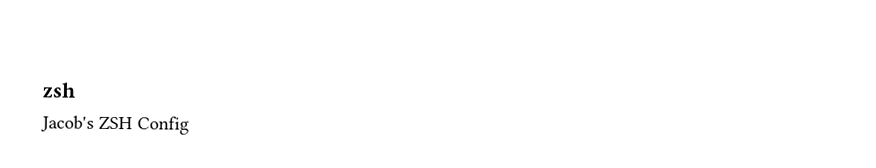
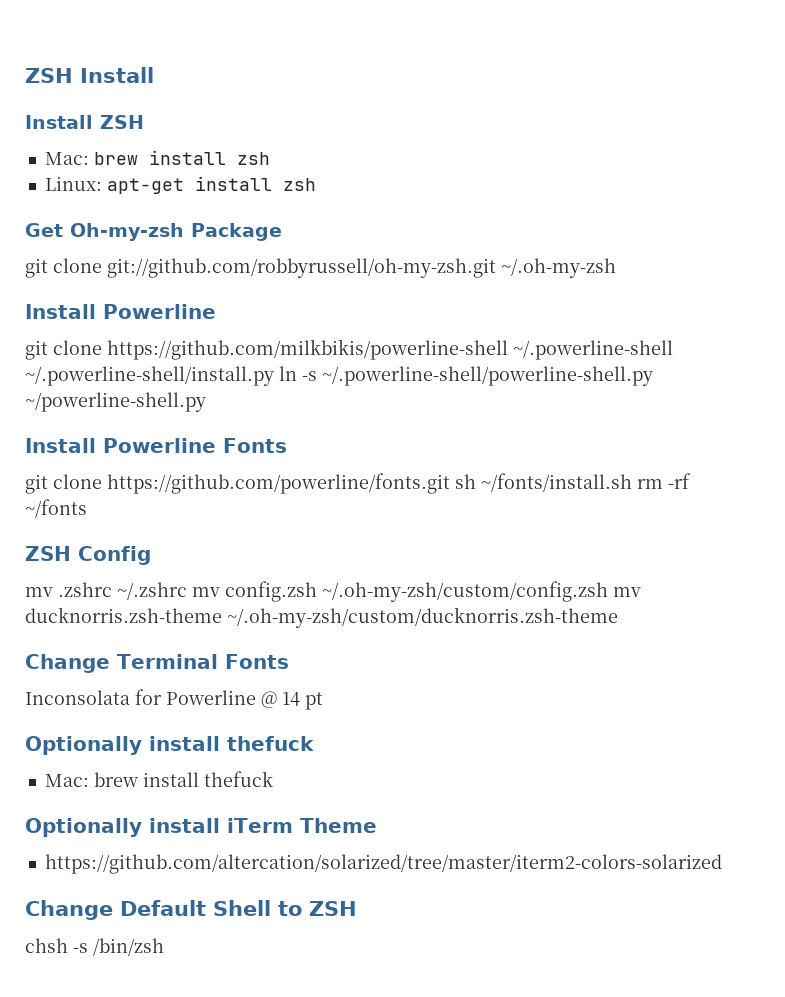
- zsh
- Jacob's ZSH Config
+ ZSH Install
+ Install ZSH
+ Mac: brew install zsh
+ Linux: apt-get install zsh
+ Get Oh-my-zsh Package
+ git clone git://github.com/robbyrussell/oh-my-zsh.git ~/.oh-my-zsh
+ Install Powerline
+ git clone https://github.com/milkbikis/powerline-shell ~/.powerline-shell ~/.powerline-shell/install.py ln -s ~/.powerline-shell/powerline-shell.py ~/powerline-shell.py
+ Install Powerline Fonts
+ git clone https://github.com/powerline/fonts.git sh ~/fonts/install.sh rm -rf ~/fonts
+ ZSH Config
+ mv .zshrc ~/.zshrc mv config.zsh ~/.oh-my-zsh/custom/config.zsh mv ducknorris.zsh-theme ~/.oh-my-zsh/custom/ducknorris.zsh-theme
+ Change Terminal Fonts
+ Inconsolata for Powerline @ 14 pt
+ Optionally install thefuck
+ Mac: brew install thefuck
+ Optionally install iTerm Theme
+ https://github.com/altercation/solarized/tree/master/iterm2-colors-solarized
+ Change Default Shell to ZSH
+ chsh -s /bin/zsh

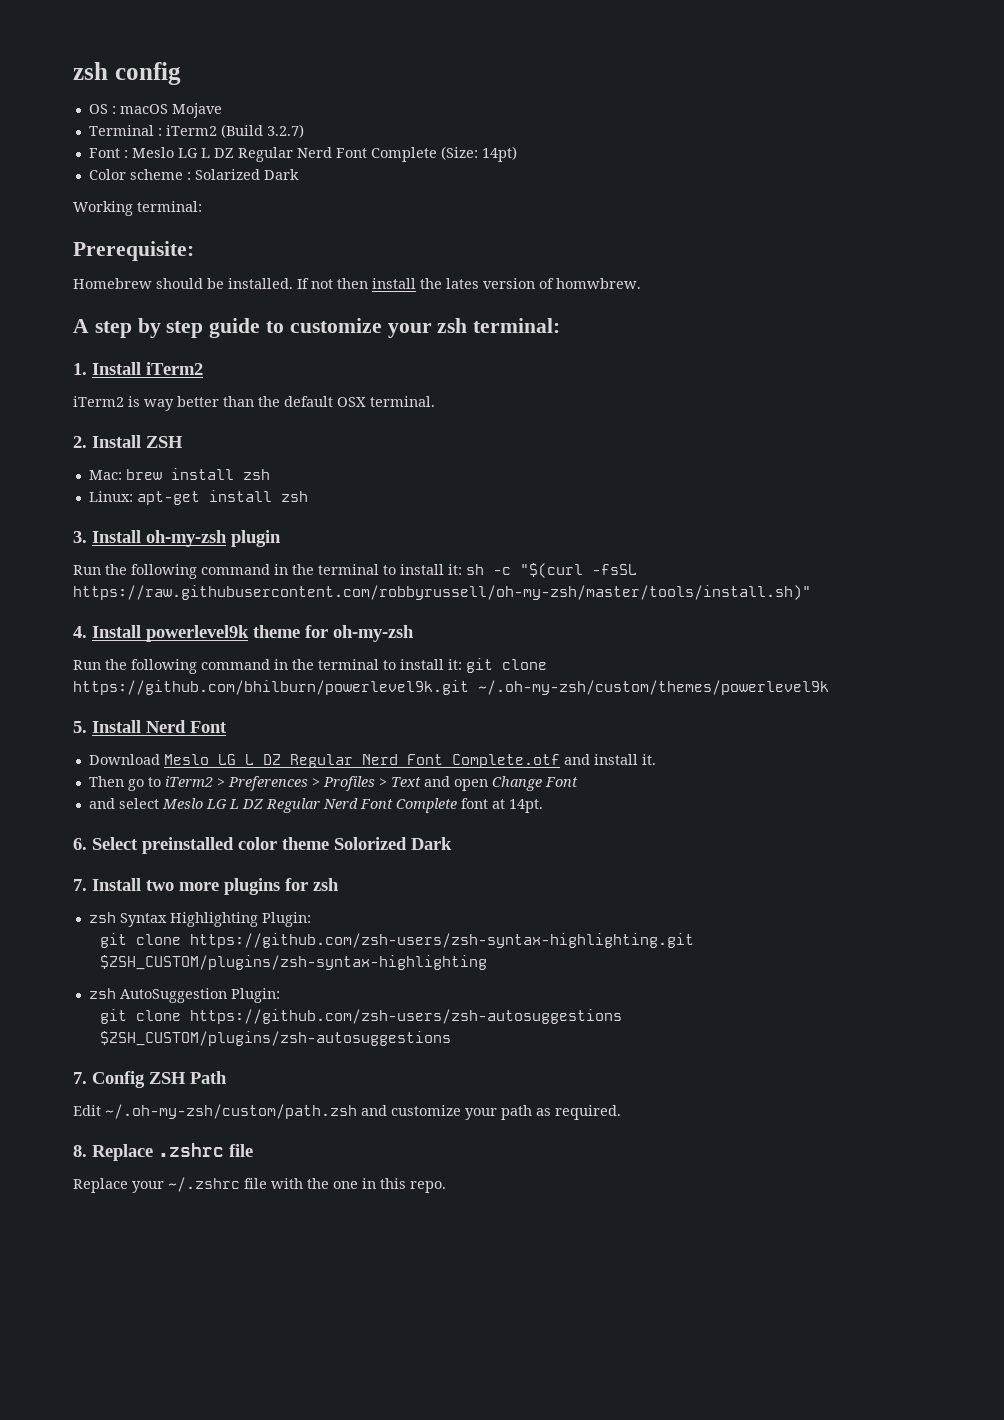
- ZSH Install
- Install ZSH
+ zsh config
+ OS : macOS Mojave
+ Terminal : iTerm2 (Build 3.2.7)
+ Font : Meslo LG L DZ Regular Nerd Font Complete (Size: 14pt)
+ Color scheme : Solarized Dark
+ Working terminal:
+ Prerequisite:
+ Homebrew should be installed. If not then install the lates version of homwbrew.
+ A step by step guide to customize your zsh terminal:
+ 1. Install iTerm2
+ iTerm2 is way better than the default OSX terminal.
+ 2. Install ZSH
- Get Oh-my-zsh Package
- git clone git://github.com/robbyrussell/oh-my-zsh.git ~/.oh-my-zsh
- Install Powerline
- git clone https://github.com/milkbikis/powerline-shell ~/.powerline-shell ~/.powerline-shell/install.py ln -s ~/.powerline-shell/powerline-shell.py ~/powerline-shell.py
- Install Powerline Fonts
- git clone https://github.com/powerline/fonts.git sh ~/fonts/install.sh rm -rf ~/fonts
- ZSH Config
- mv .zshrc ~/.zshrc mv config.zsh ~/.oh-my-zsh/custom/config.zsh mv ducknorris.zsh-theme ~/.oh-my-zsh/custom/ducknorris.zsh-theme
- Change Terminal Fonts
- Inconsolata for Powerline @ 14 pt
- Optionally install thefuck
- Mac: brew install thefuck
- Optionally install iTerm Theme
- https://github.com/altercation/solarized/tree/master/iterm2-colors-solarized
- Change Default Shell to ZSH
- chsh -s /bin/zsh
+ 3. Install oh-my-zsh plugin
+ Run the following command in the terminal to install it: sh -c "$(curl -fsSL https://raw.githubusercontent.com/robbyrussell/oh-my-zsh/master/tools/install.sh)"
+ 4. Install powerlevel9k theme for oh-my-zsh
+ Run the following command in the terminal to install it: git clone https://github.com/bhilburn/powerlevel9k.git ~/.oh-my-zsh/custom/themes/powerlevel9k
+ 5. Install Nerd Font
+ Download Meslo LG L DZ Regular Nerd Font Complete.otf and install it.
+ Then go to iTerm2 > Preferences > Profiles > Text and open Change Font
+ and select Meslo LG L DZ Regular Nerd Font Complete font at 14pt.
+ 6. Select preinstalled color theme Solorized Dark
+ 7. Install two more plugins for zsh
+ zsh Syntax Highlighting Plugin:
+ git clone https://github.com/zsh-users/zsh-syntax-highlighting.git $ZSH_CUSTOM/plugins/zsh-syntax-highlighting
+ zsh AutoSuggestion Plugin:
+ git clone https://github.com/zsh-users/zsh-autosuggestions $ZSH_CUSTOM/plugins/zsh-autosuggestions
+ 7. Config ZSH Path
+ Edit ~/.oh-my-zsh/custom/path.zsh and customize your path as required.
+ 8. Replace .zshrc file
+ Replace your ~/.zshrc file with the one in this repo.

